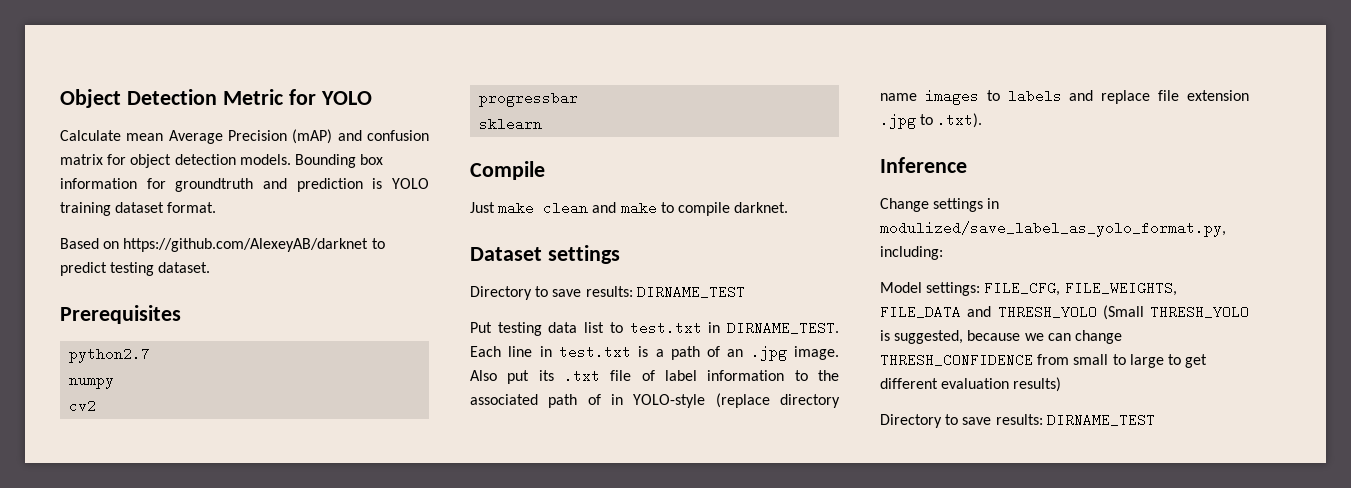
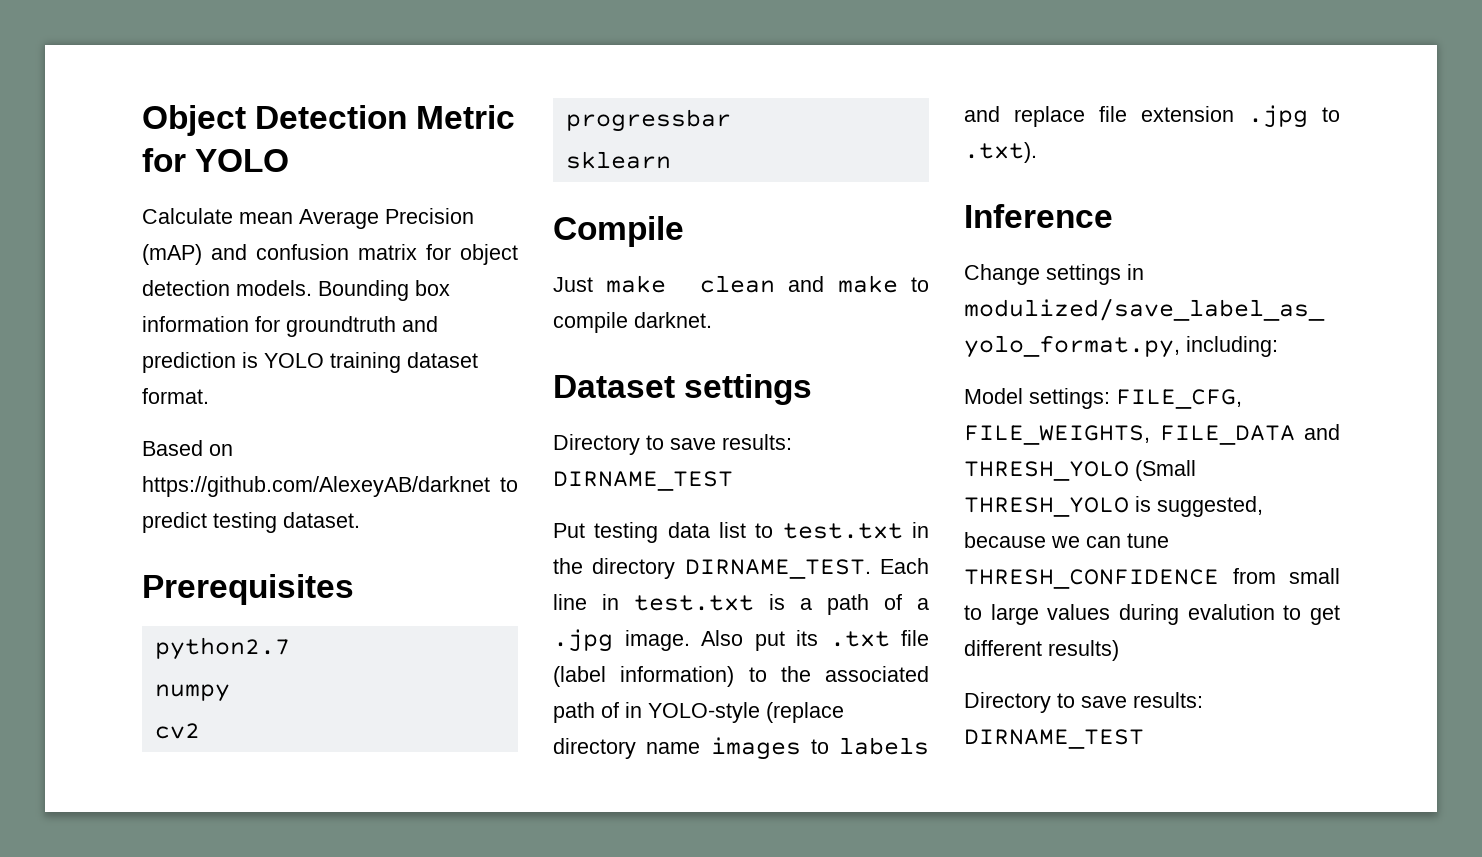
- Put testing data list to test.txt in DIRNAME_TEST.
+ Put testing data list to test.txt in the directory DIRNAME_TEST.
- Each line in test.txt is a path of an .jpg image.
+ Each line in test.txt is a path of a .jpg image.
- Also put its .txt file of label information to the associated path of in YOLO-style (replace directory name images to labels and replace file extension .jpg to .txt).
+ Also put its .txt file (label information) to the associated path of in YOLO-style (replace directory name images to labels and replace file extension .jpg to .txt).
- Model settings: FILE_CFG, FILE_WEIGHTS, FILE_DATA and THRESH_YOLO (Small THRESH_YOLO is suggested, because we can change THRESH_CONFIDENCE from small to large to get different evaluation results)
+ Model settings: FILE_CFG, FILE_WEIGHTS, FILE_DATA and THRESH_YOLO (Small THRESH_YOLO is suggested, because we can tune THRESH_CONFIDENCE from small to large values during evalution to get different results)

